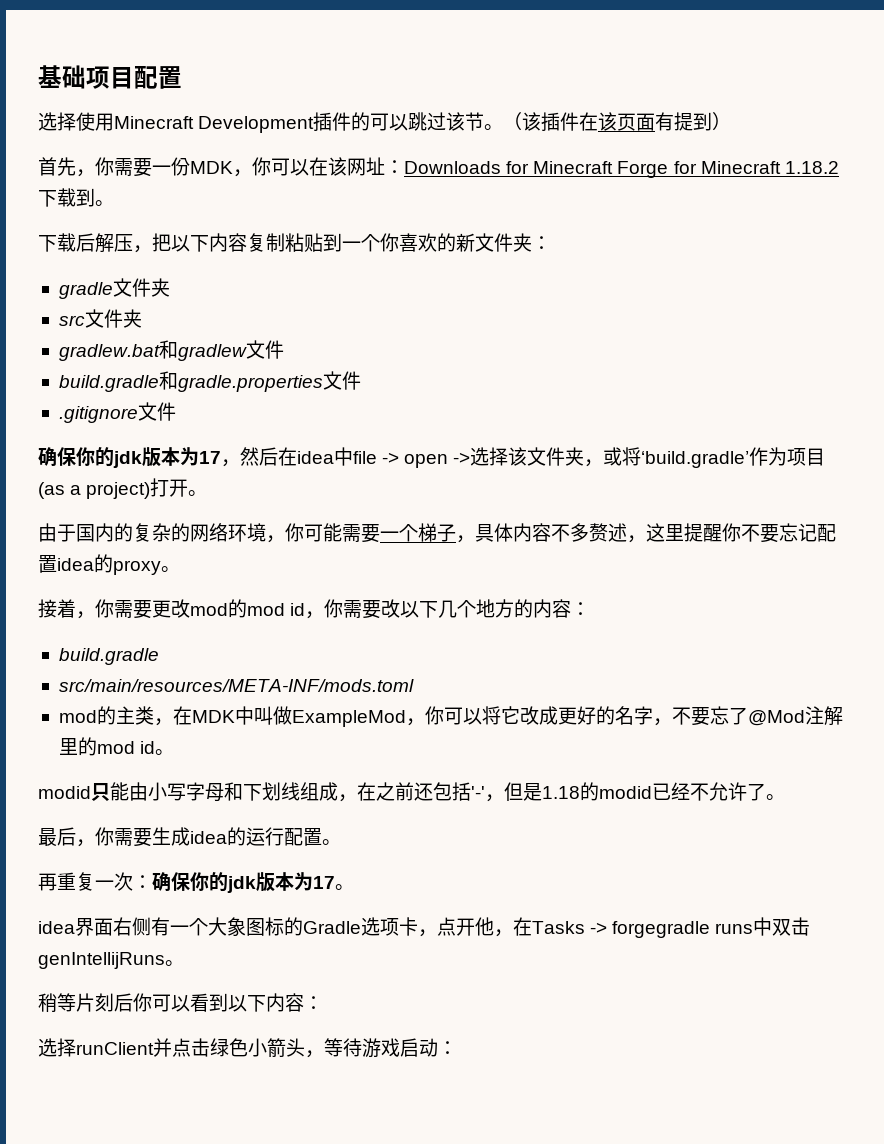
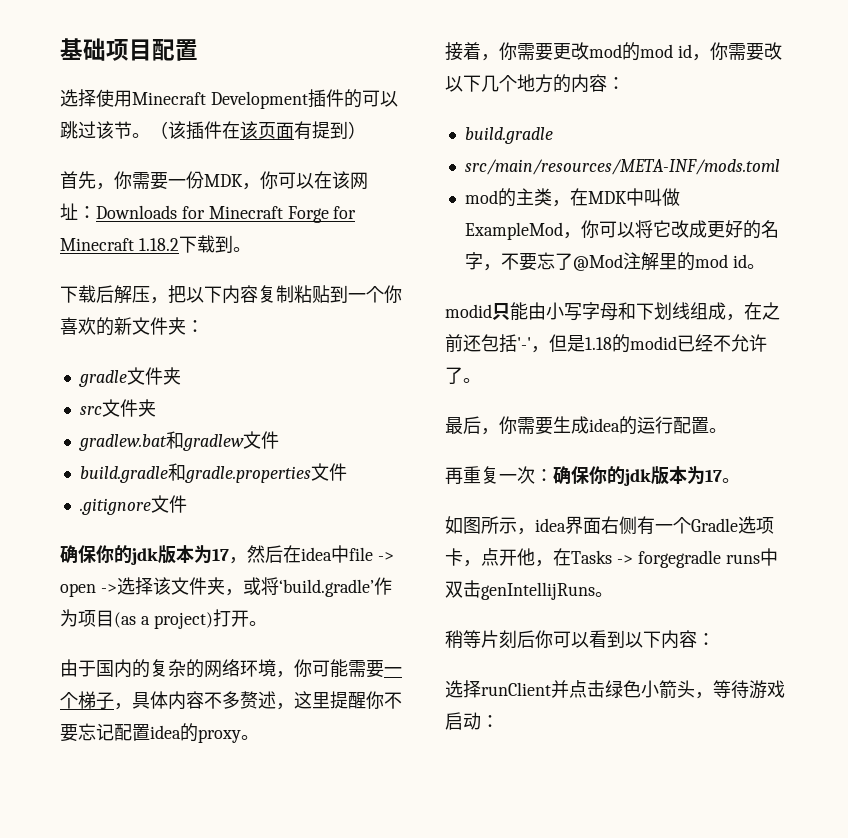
- idea界面右侧有一个大象图标的Gradle选项卡，点开他，在Tasks -> forgegradle runs中双击genIntellijRuns。
+ 如图所示，idea界面右侧有一个Gradle选项卡，点开他，在Tasks -> forgegradle runs中双击genIntellijRuns。

